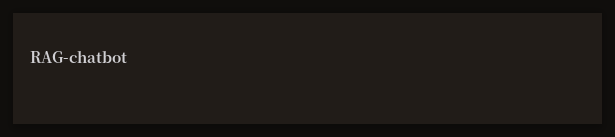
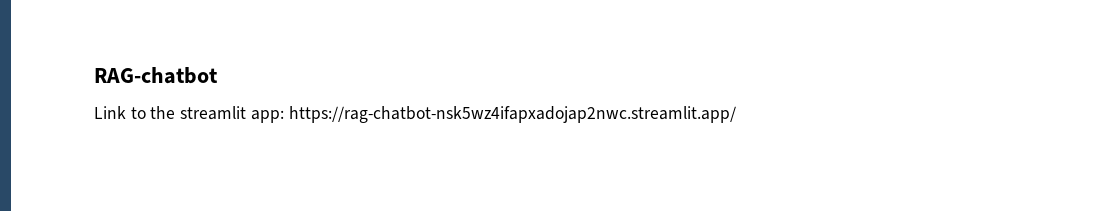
+ Link to the streamlit app: https://rag-chatbot-nsk5wz4ifapxadojap2nwc.streamlit.app/

